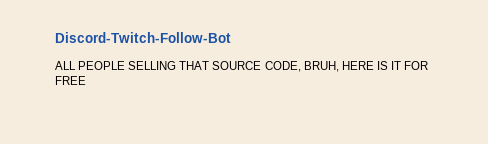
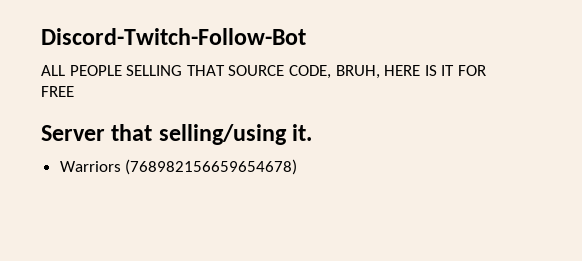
+ Server that selling/using it.
+ Warriors (768982156659654678)

